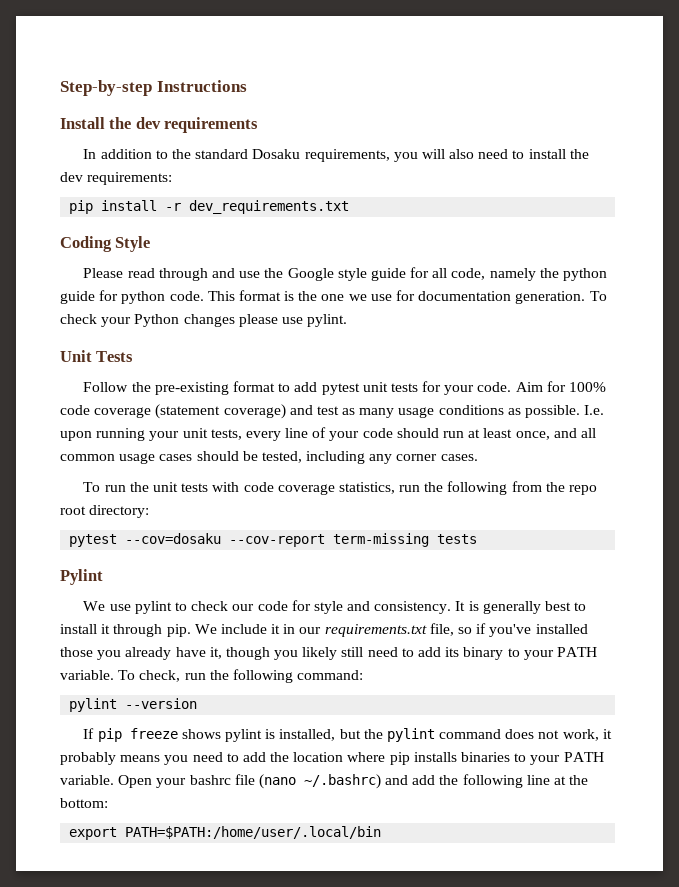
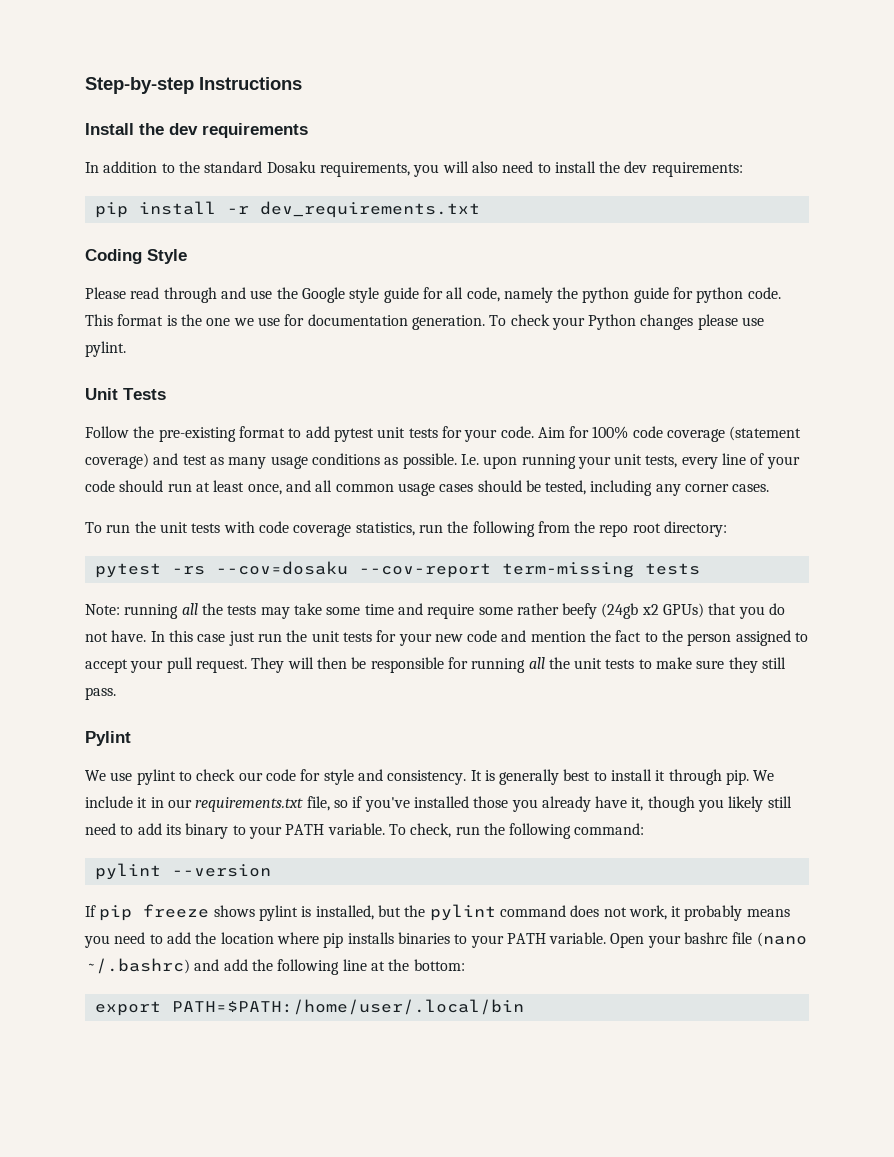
- pytest --cov=dosaku --cov-report term-missing tests
+ pytest -rs --cov=dosaku --cov-report term-missing tests
+ Note: running all the tests may take some time and require some rather beefy (24gb x2 GPUs) that you do not have. In this case just run the unit tests for your new code and mention the fact to the person assigned to accept your pull request. They will then be responsible for running all the unit tests to make sure they still pass.

